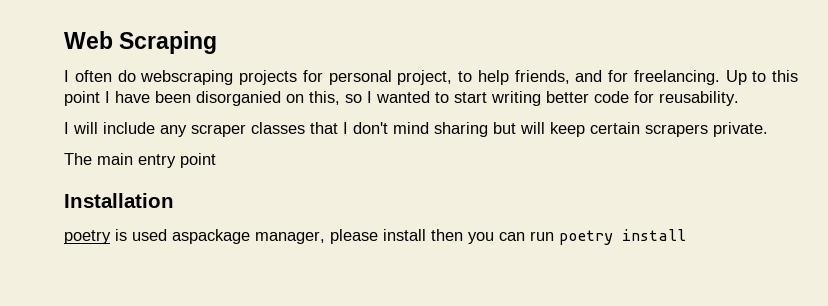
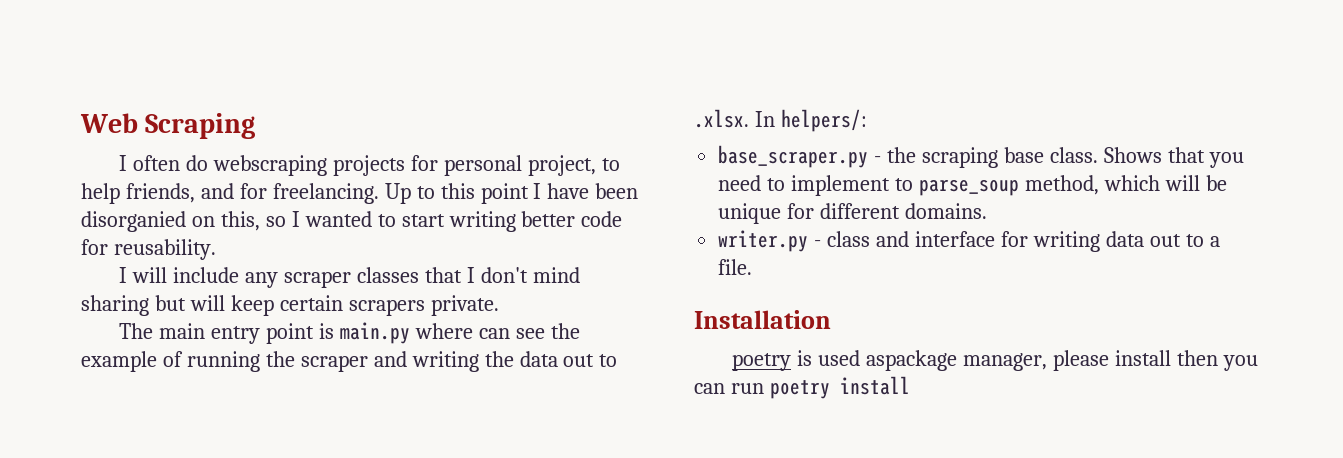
- The main entry point
+ The main entry point is main.py where can see the example of running the scraper and writing the data out to .xlsx. In helpers/:
+ base_scraper.py - the scraping base class. Shows that you need to implement to parse_soup method, which will be unique for different domains.
+ writer.py - class and interface for writing data out to a file.

